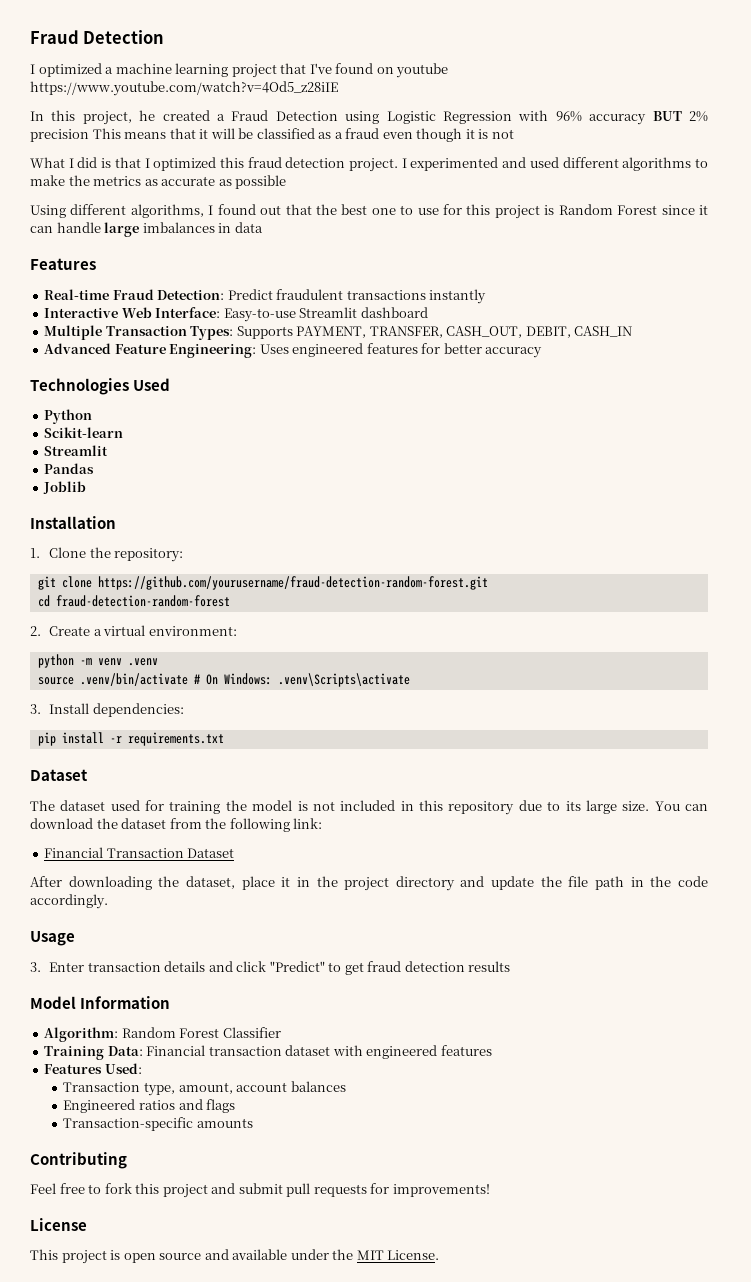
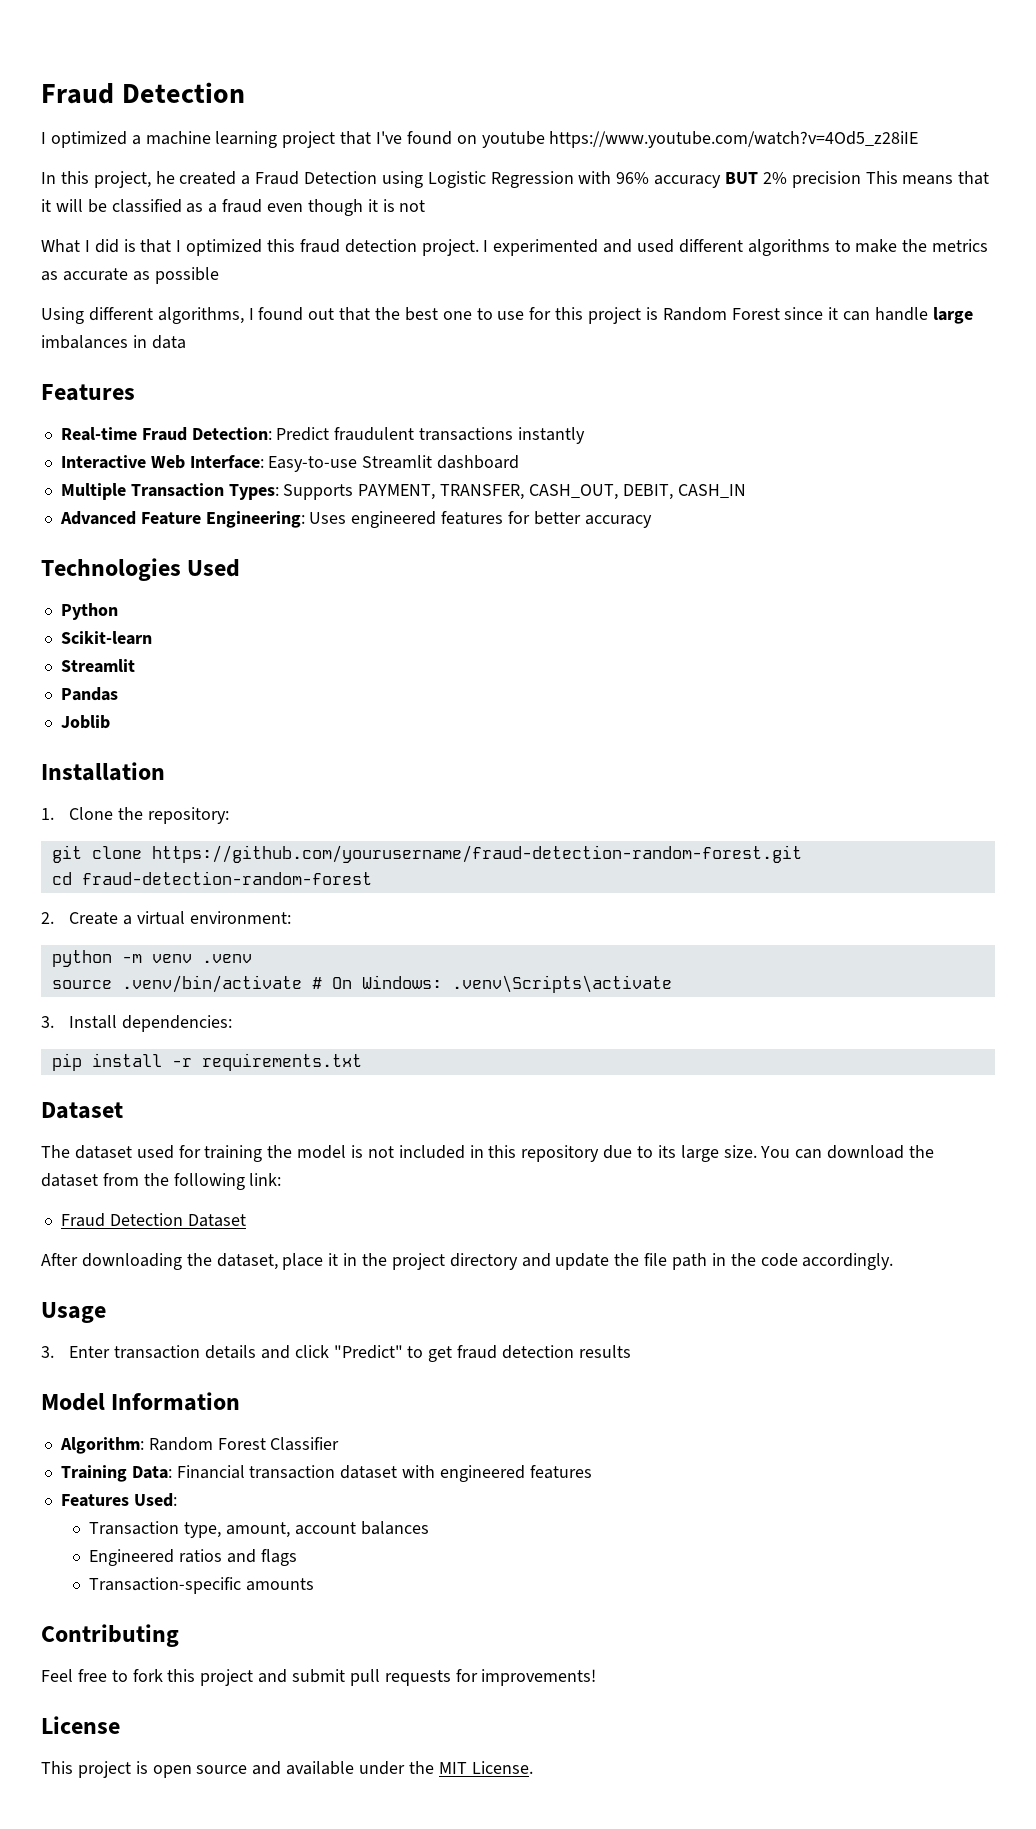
- Financial Transaction Dataset
+ Fraud Detection Dataset

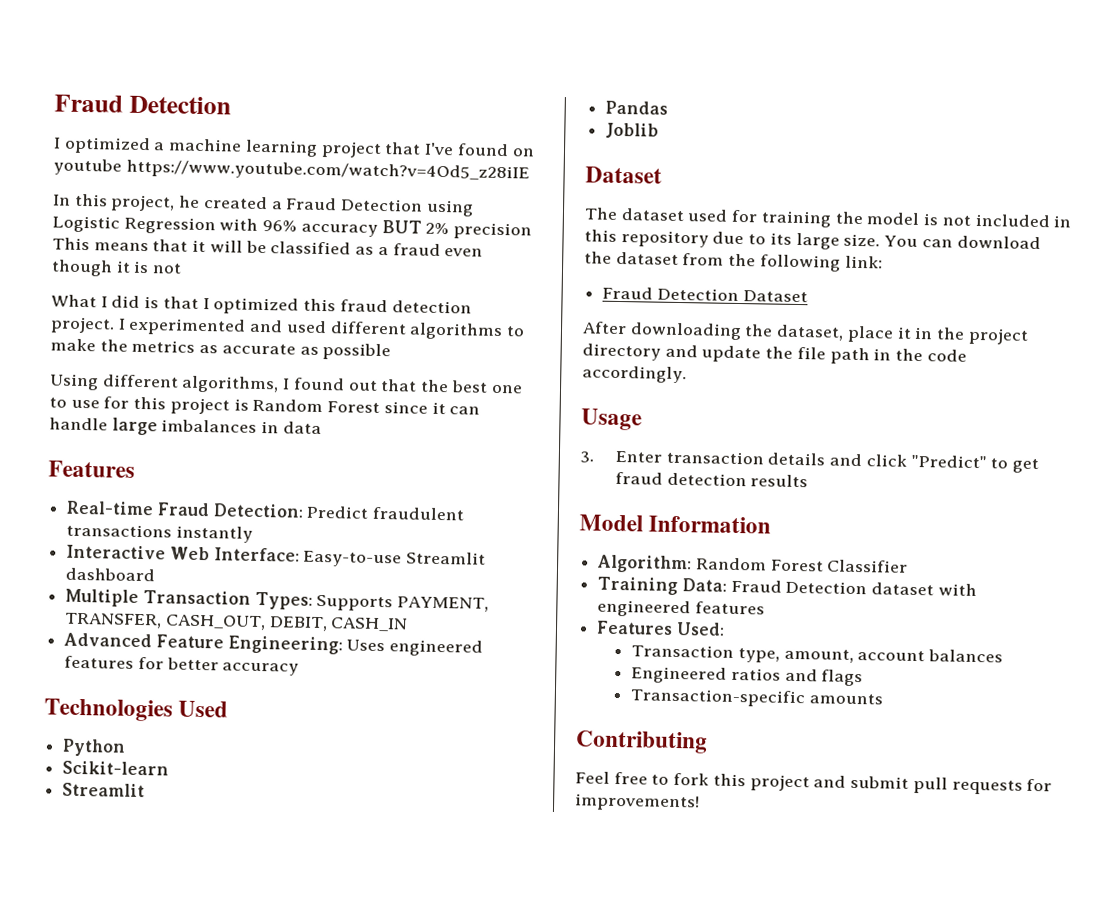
- Installation
- 1. Clone the repository:
- git clone https://github.com/yourusername/fraud-detection-random-forest.git
- cd fraud-detection-random-forest
- 2. Create a virtual environment:
- python -m venv .venv
- source .venv/bin/activate # On Windows: .venv\Scripts\activate
- 3. Install dependencies:
- pip install -r requirements.txt
- Training Data: Financial transaction dataset with engineered features
+ Training Data: Fraud Detection dataset with engineered features
- License
- This project is open source and available under the MIT License.

